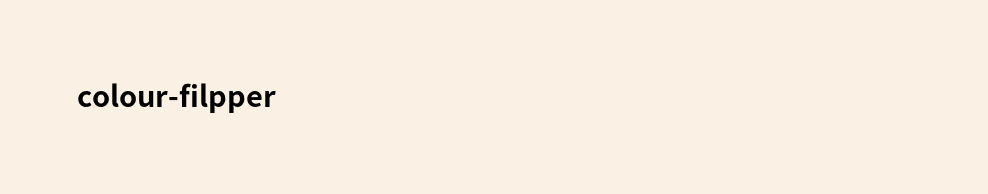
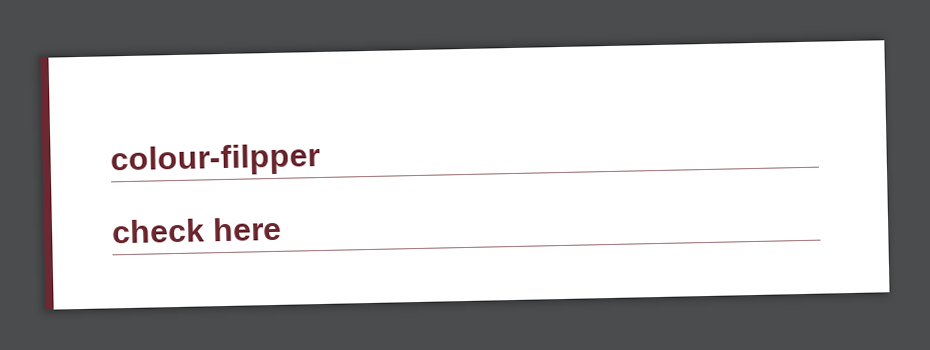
+ check here

